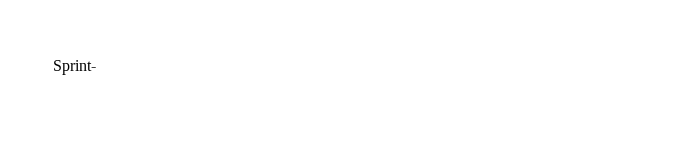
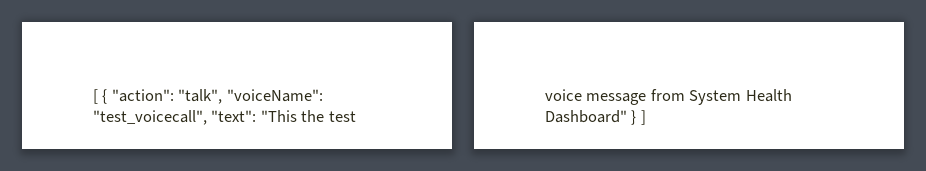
- Sprint-
+ [ { "action": "talk", "voiceName": "test_voicecall", "text": "This the test voice message from System Health Dashboard" } ]

